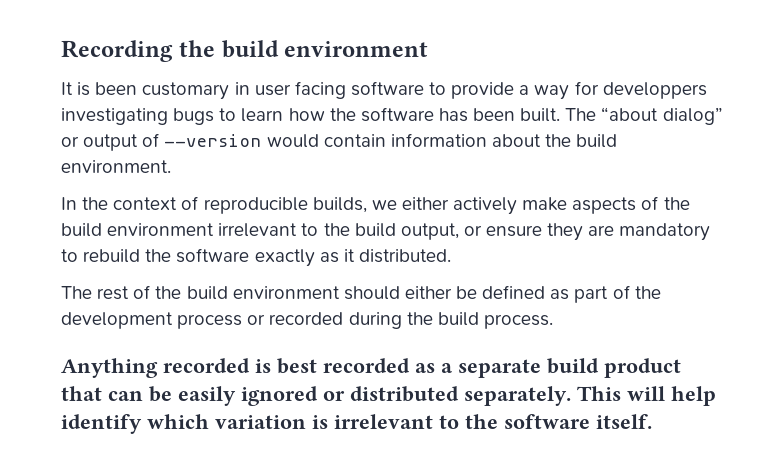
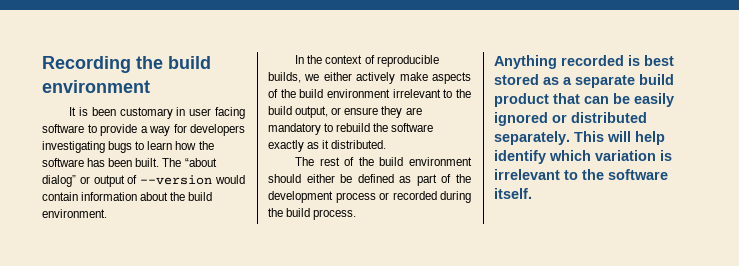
- It is been customary in user facing software to provide a way for developpers investigating bugs to learn how the software has been built.
+ It is been customary in user facing software to provide a way for developers investigating bugs to learn how the software has been built.
- Anything recorded is best recorded as a separate build product that can be easily ignored or distributed separately.
+ Anything recorded is best stored as a separate build product that can be easily ignored or distributed separately.

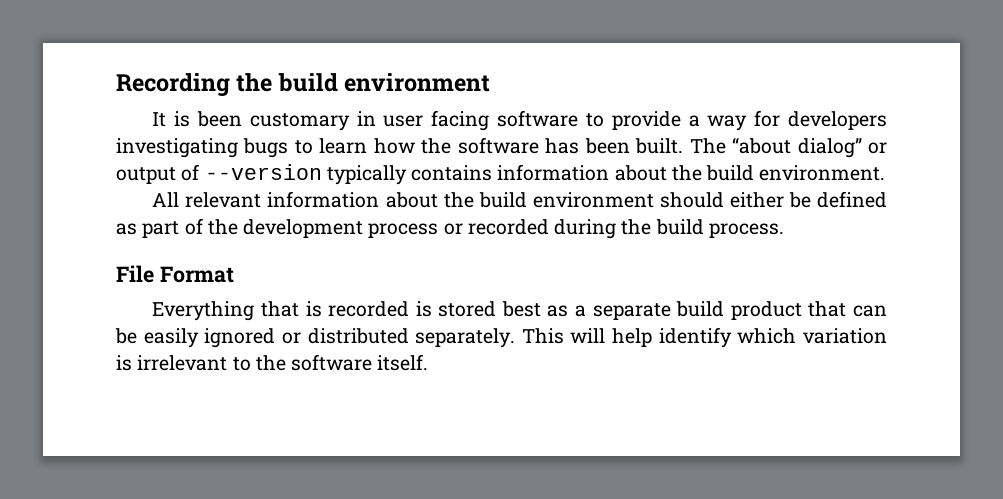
- The “about dialog” or output of --version would contain information about the build environment.
+ The “about dialog” or output of --version typically contains information about the build environment.
- In the context of reproducible builds, we either actively make aspects of the build environment irrelevant to the build output, or ensure they are mandatory to rebuild the software exactly as it distributed.
- The rest of the build environment should either be defined as part of the development process or recorded during the build process.
+ All relevant information about the build environment should either be defined as part of the development process or recorded during the build process.
- Anything recorded is best stored as a separate build product that can be easily ignored or distributed separately.
+ File Format
+ Everything that is recorded is stored best as a separate build product that can be easily ignored or distributed separately.

